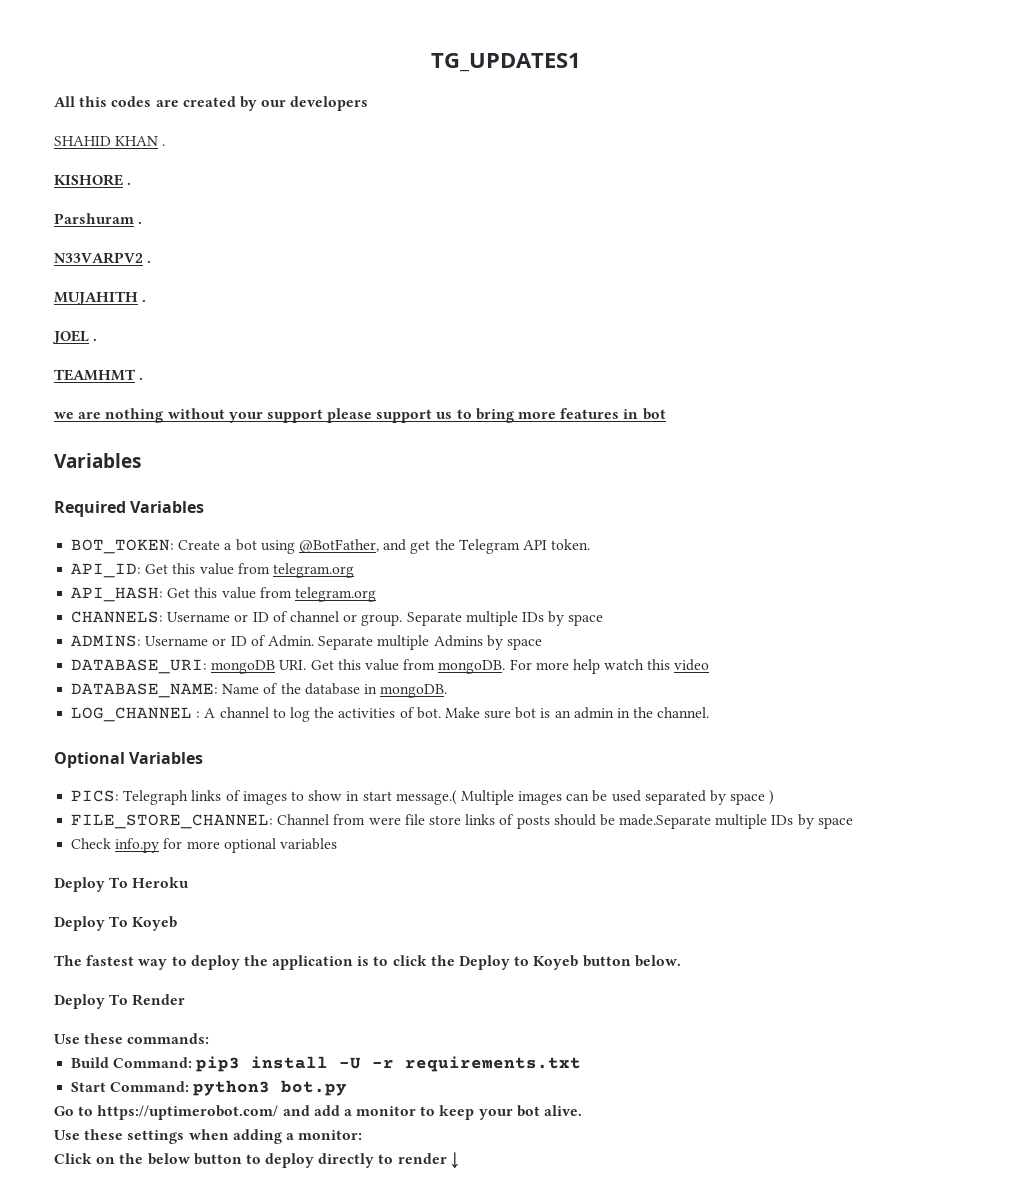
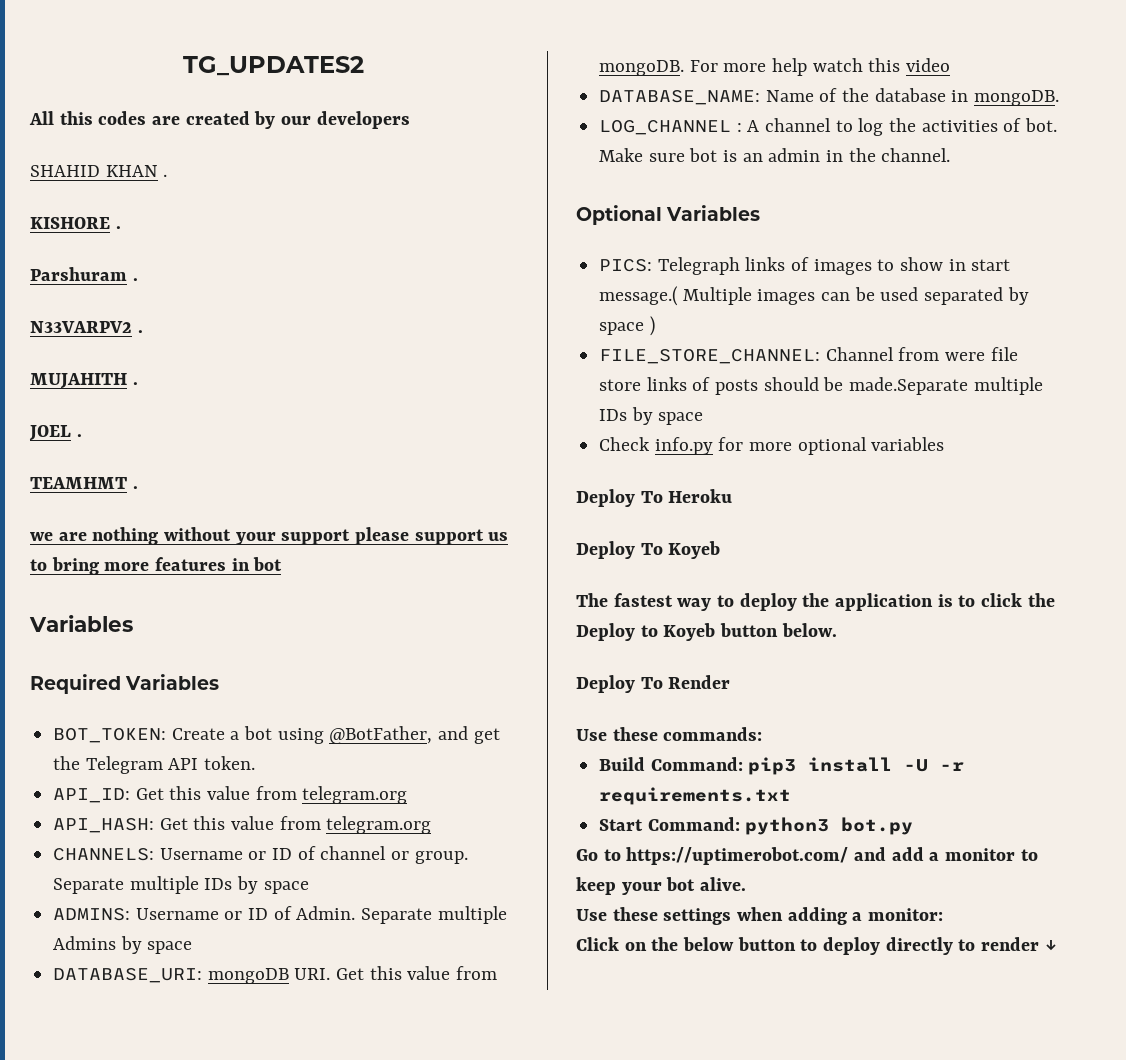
- TG_UPDATES1
+ TG_UPDATES2

